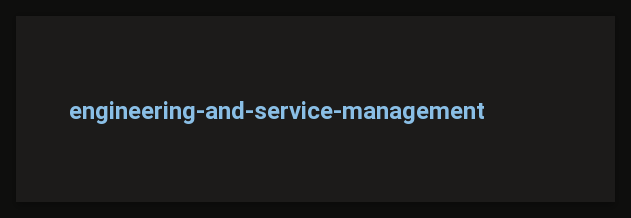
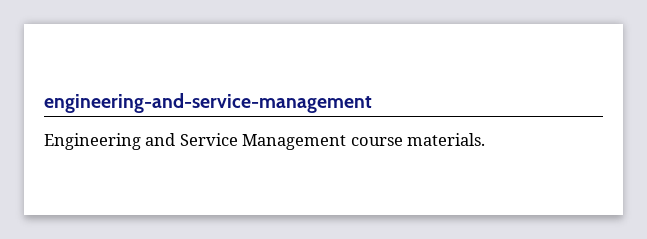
+ Engineering and Service Management course materials.

